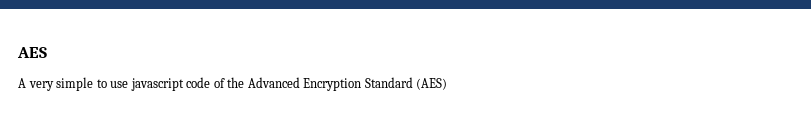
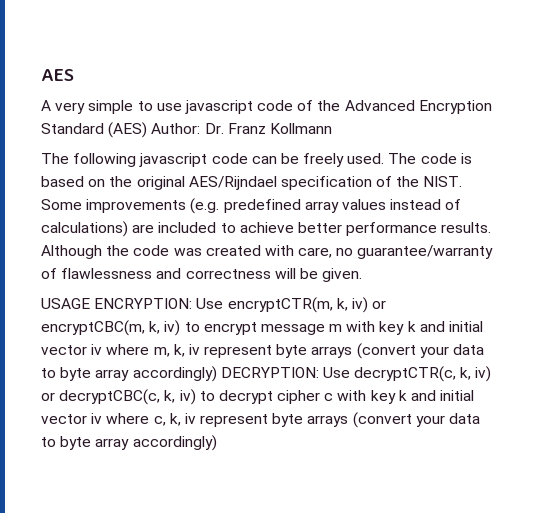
- A very simple to use javascript code of the Advanced Encryption Standard (AES)
+ A very simple to use javascript code of the Advanced Encryption Standard (AES) Author: Dr. Franz Kollmann
+ The following javascript code can be freely used. The code is based on the original AES/Rijndael specification of the NIST. Some improvements (e.g. predefined array values instead of calculations) are included to achieve better performance results. Although the code was created with care, no guarantee/warranty of flawlessness and correctness will be given.
+ USAGE ENCRYPTION: Use encryptCTR(m, k, iv) or encryptCBC(m, k, iv) to encrypt message m with key k and initial vector iv where m, k, iv represent byte arrays (convert your data to byte array accordingly) DECRYPTION: Use decryptCTR(c, k, iv) or decryptCBC(c, k, iv) to decrypt cipher c with key k and initial vector iv where c, k, iv represent byte arrays (convert your data to byte array accordingly)

